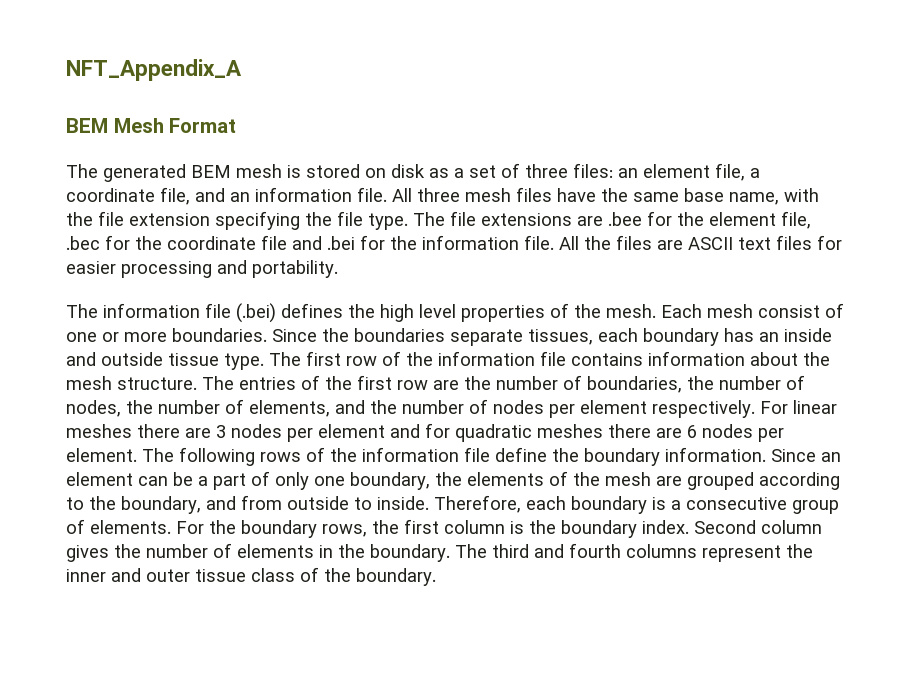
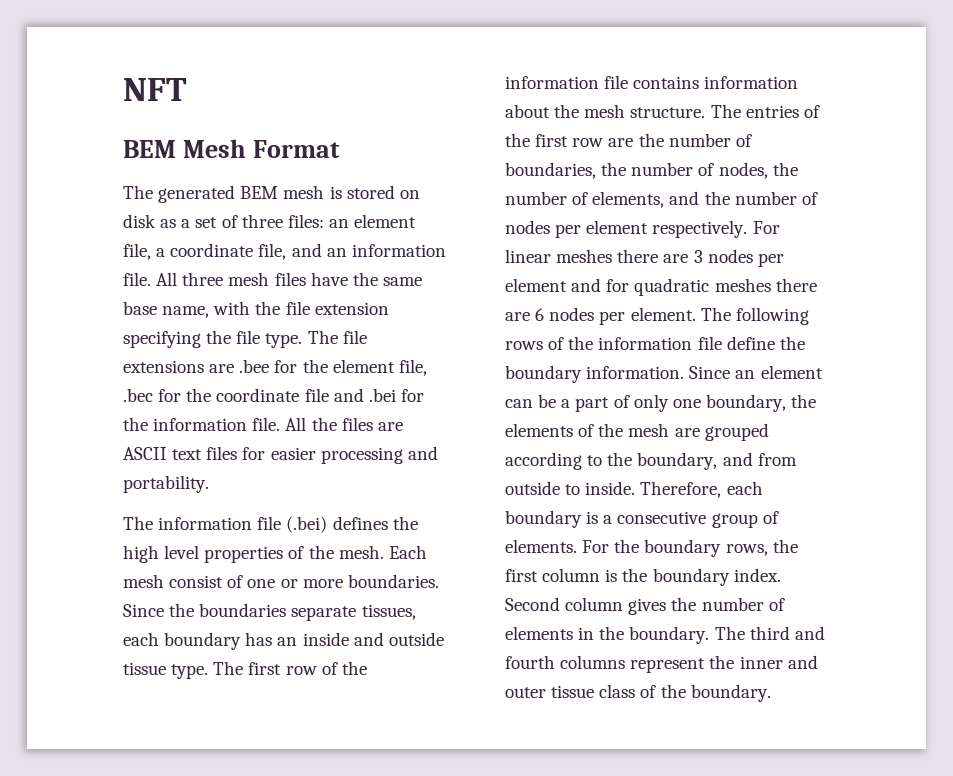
- NFT_Appendix_A
+ NFT

